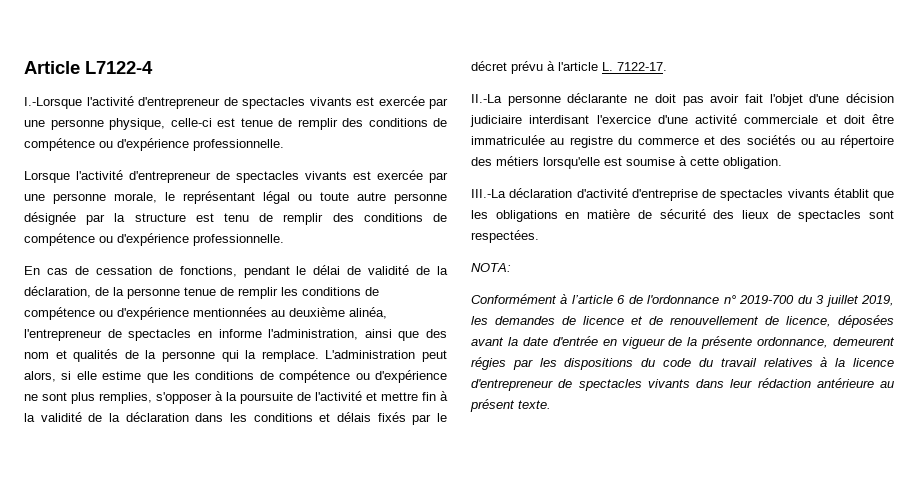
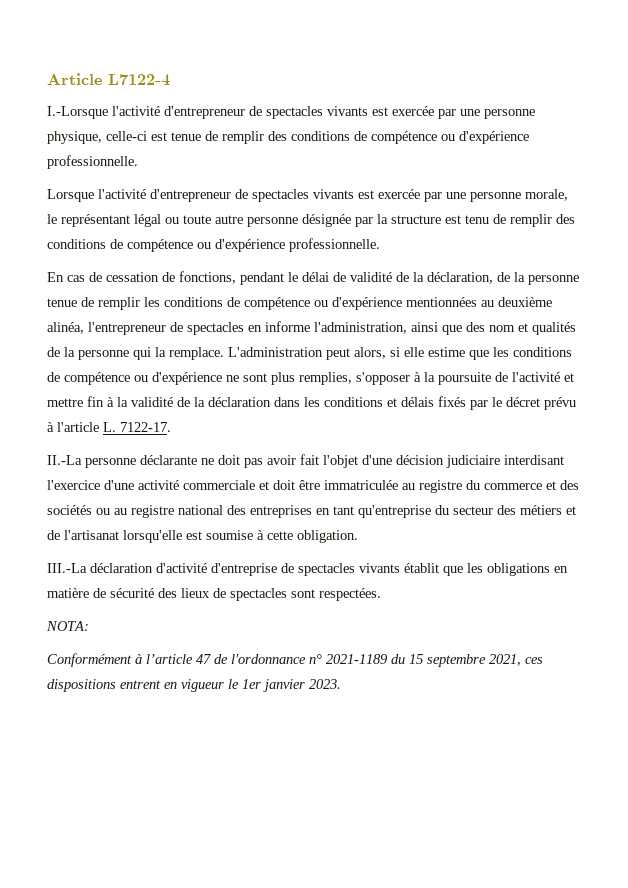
- II.-La personne déclarante ne doit pas avoir fait l'objet d'une décision judiciaire interdisant l'exercice d'une activité commerciale et doit être immatriculée au registre du commerce et des sociétés ou au répertoire des métiers lorsqu'elle est soumise à cette obligation.
+ II.-La personne déclarante ne doit pas avoir fait l'objet d'une décision judiciaire interdisant l'exercice d'une activité commerciale et doit être immatriculée au registre du commerce et des sociétés ou au registre national des entreprises en tant qu'entreprise du secteur des métiers et de l'artisanat lorsqu'elle est soumise à cette obligation.
- Conformément à l’article 6 de l'ordonnance n° 2019-700 du 3 juillet 2019, les demandes de licence et de renouvellement de licence, déposées avant la date d'entrée en vigueur de la présente ordonnance, demeurent régies par les dispositions du code du travail relatives à la licence d'entrepreneur de spectacles vivants dans leur rédaction antérieure au présent texte.
+ Conformément à l’article 47 de l'ordonnance n° 2021-1189 du 15 septembre 2021, ces dispositions entrent en vigueur le 1er janvier 2023.

